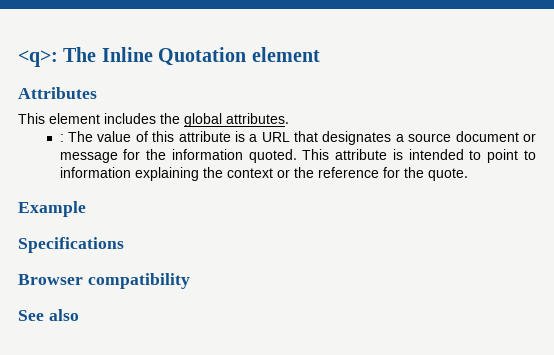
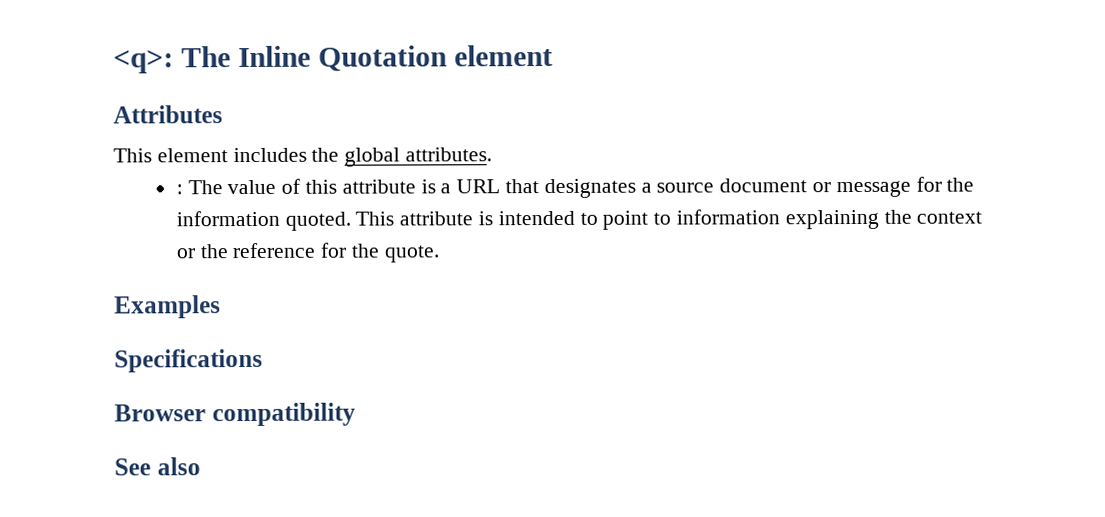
- Example
+ Examples

